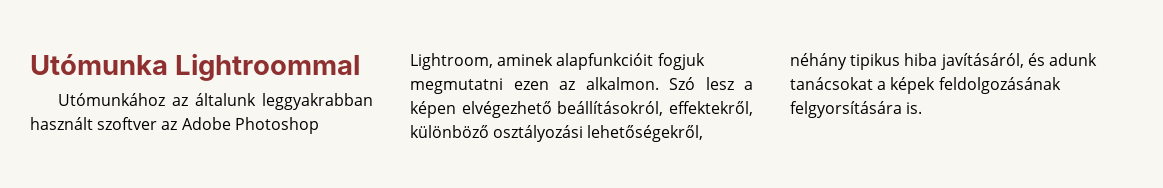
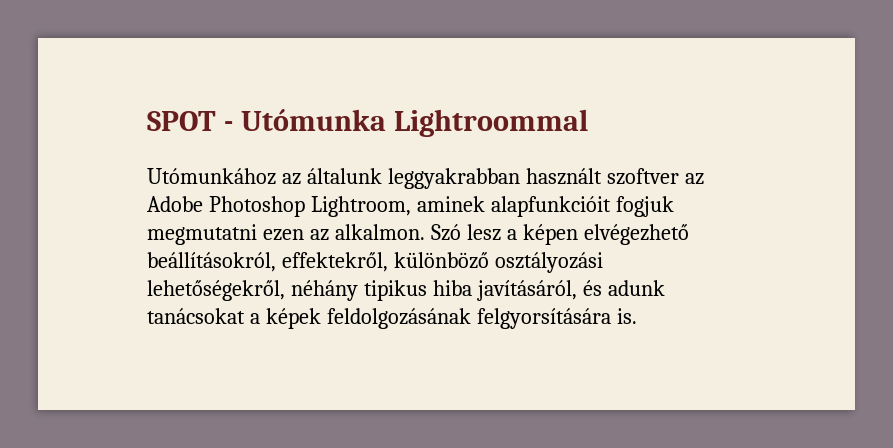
- Utómunka Lightroommal
+ SPOT - Utómunka Lightroommal

